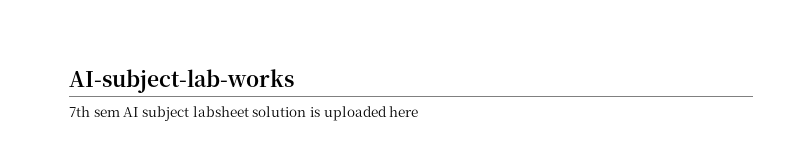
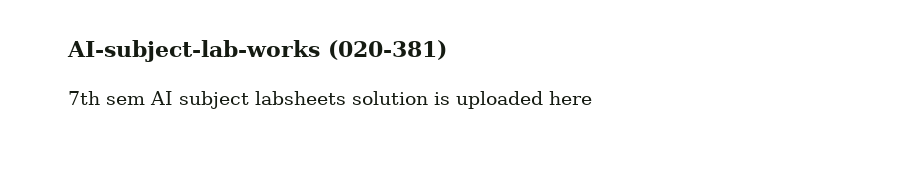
- AI-subject-lab-works
+ AI-subject-lab-works (020-381)
- 7th sem AI subject labsheet solution is uploaded here
+ 7th sem AI subject labsheets solution is uploaded here

